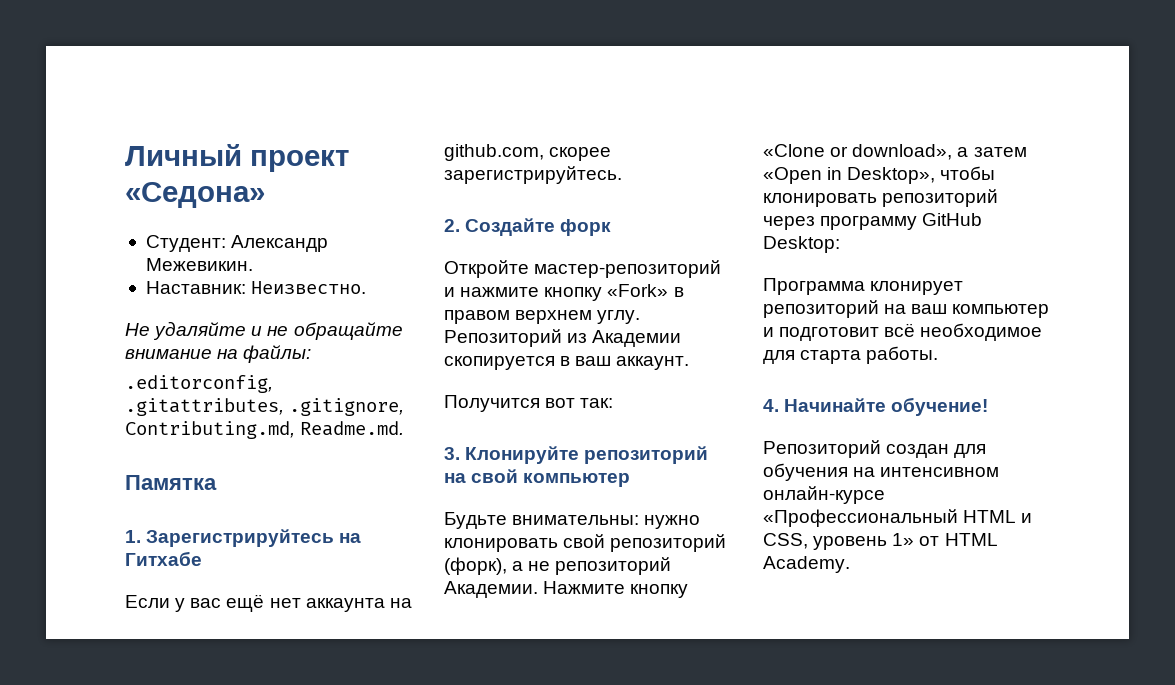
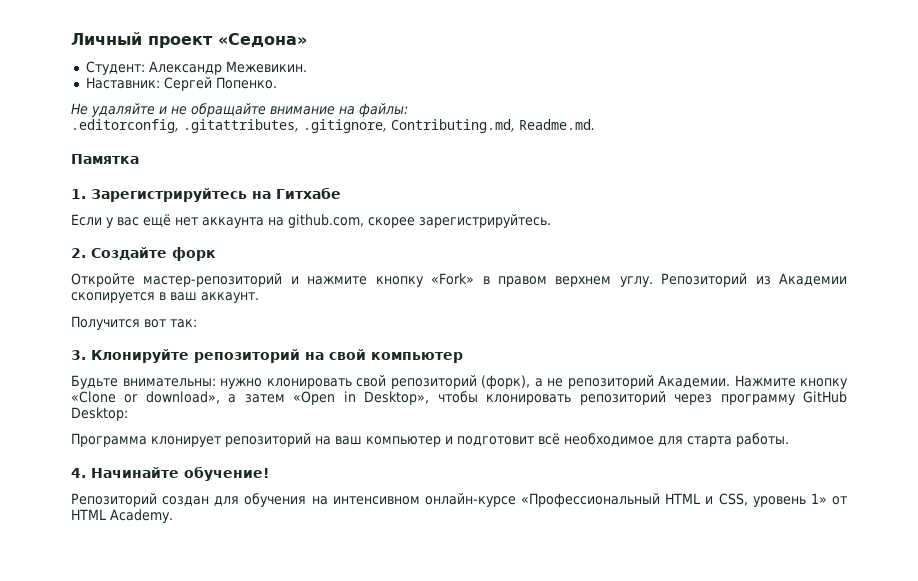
- Наставник: Неизвестно.
+ Наставник: Сергей Попенко.

